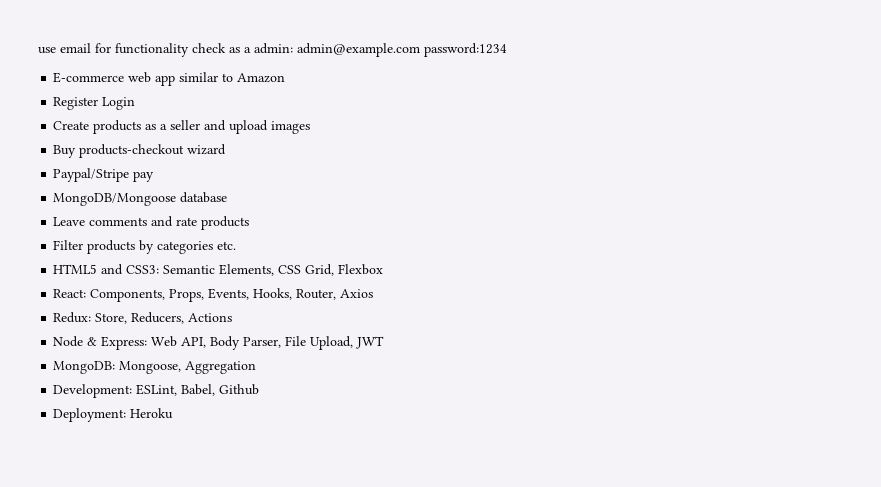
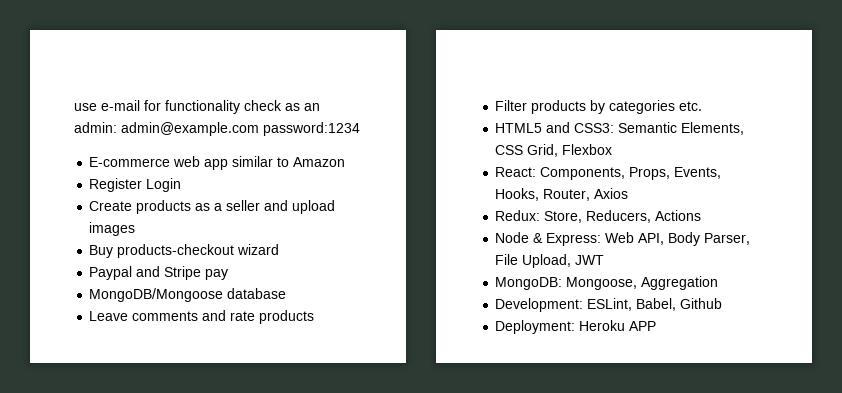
- use email for functionality check as a admin: admin@example.com password:1234
+ use e-mail for functionality check as an admin: admin@example.com password:1234
- Paypal/Stripe pay
+ Paypal and Stripe pay
- Deployment: Heroku
+ Deployment: Heroku APP

